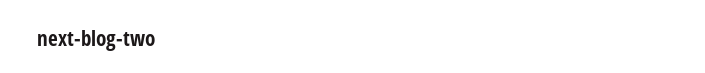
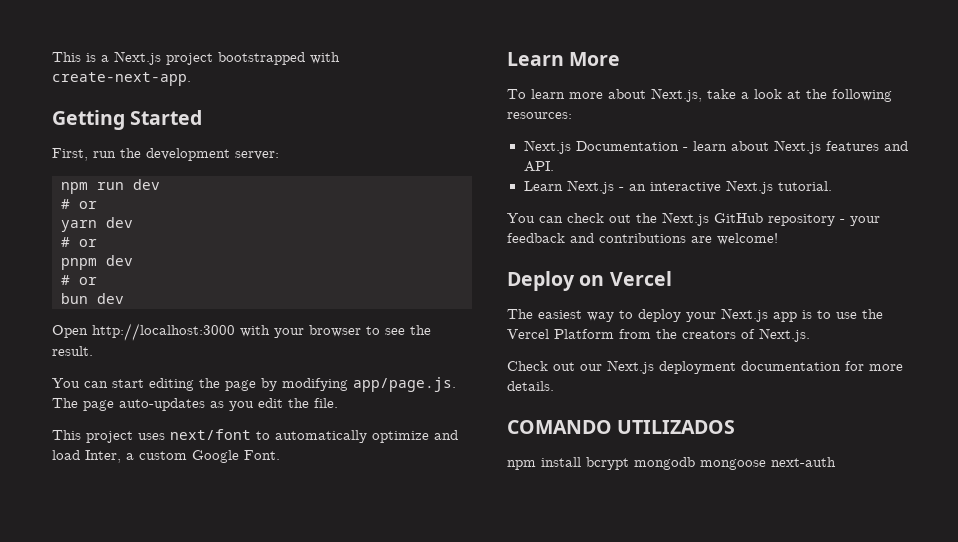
- next-blog-two
+ This is a Next.js project bootstrapped with create-next-app.
+ Getting Started
+ First, run the development server:
+ npm run dev
+ # or
+ yarn dev
+ # or
+ pnpm dev
+ # or
+ bun dev
+ Open http://localhost:3000 with your browser to see the result.
+ You can start editing the page by modifying app/page.js. The page auto-updates as you edit the file.
+ This project uses next/font to automatically optimize and load Inter, a custom Google Font.
+ Learn More
+ To learn more about Next.js, take a look at the following resources:
+ Next.js Documentation - learn about Next.js features and API.
+ Learn Next.js - an interactive Next.js tutorial.
+ You can check out the Next.js GitHub repository - your feedback and contributions are welcome!
+ Deploy on Vercel
+ The easiest way to deploy your Next.js app is to use the Vercel Platform from the creators of Next.js.
+ Check out our Next.js deployment documentation for more details.
+ COMANDO UTILIZADOS
+ npm install bcrypt mongodb mongoose next-auth

